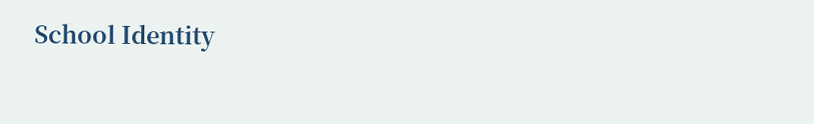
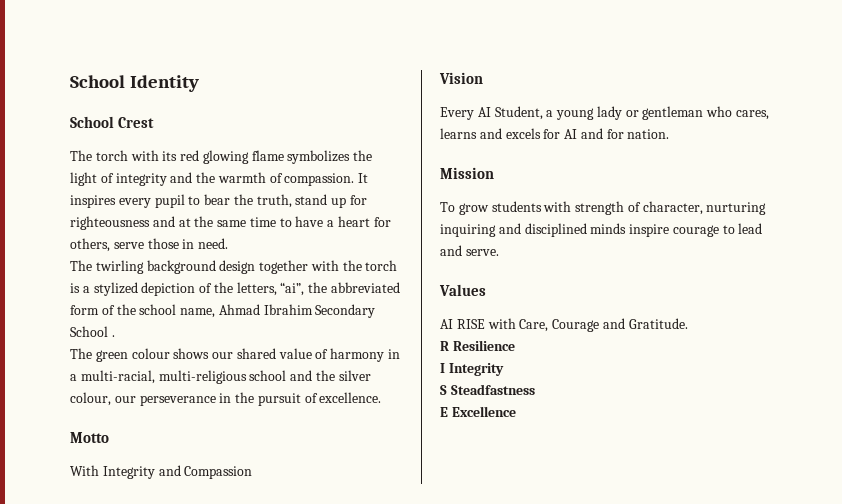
+ School Crest
+ The torch with its red glowing flame symbolizes the light of integrity and the warmth of compassion. It inspires every pupil to bear the truth, stand up for righteousness and at the same time to have a heart for others, serve those in need.
+ The twirling background design together with the torch is a stylized depiction of the letters, “ai”, the abbreviated form of the school name, Ahmad Ibrahim Secondary School .
+ The green colour shows our shared value of harmony in a multi-racial, multi-religious school and the silver colour, our perseverance in the pursuit of excellence.
+ Motto
+ With Integrity and Compassion
+ Vision
+ Every AI Student, a young lady or gentleman who cares, learns and excels for AI and for nation.
+ Mission
+ To grow students with strength of character, nurturing inquiring and disciplined minds inspire courage to lead and serve.
+ Values
+ AI RISE with Care, Courage and Gratitude.
+ R Resilience
+ I Integrity
+ S Steadfastness
+ E Excellence

